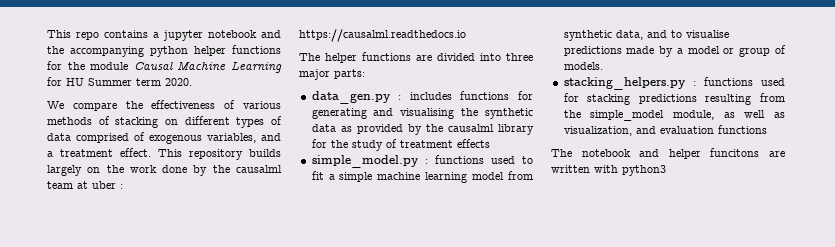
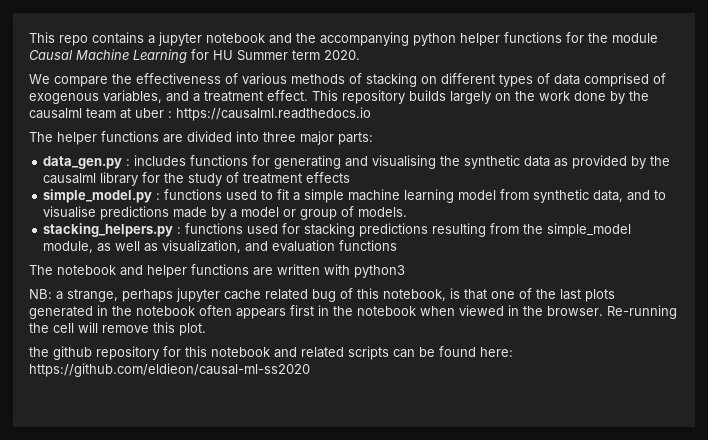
- The notebook and helper funcitons are written with python3
+ The notebook and helper functions are written with python3
+ NB: a strange, perhaps jupyter cache related bug of this notebook, is that one of the last plots generated in the notebook often appears first in the notebook when viewed in the browser. Re-running the cell will remove this plot.
+ the github repository for this notebook and related scripts can be found here: https://github.com/eldieon/causal-ml-ss2020

